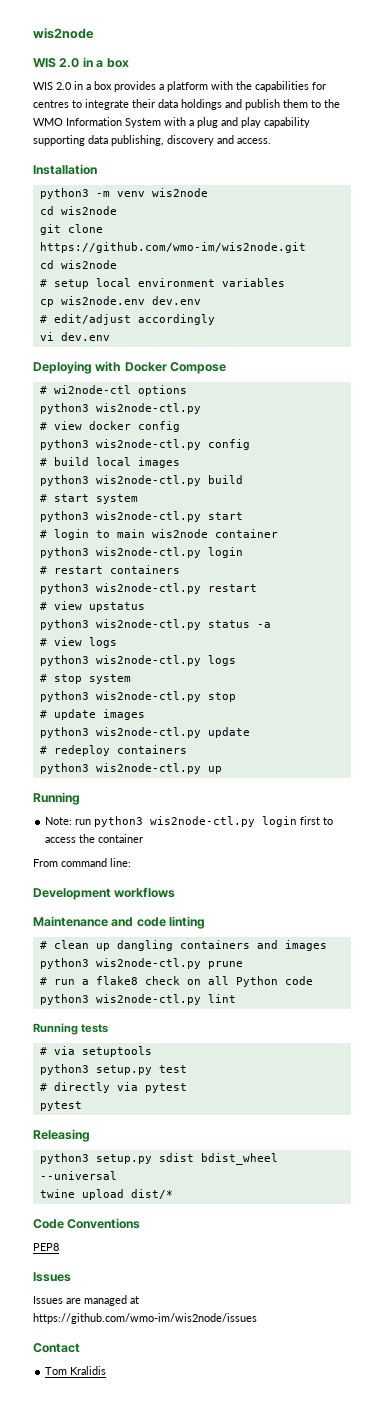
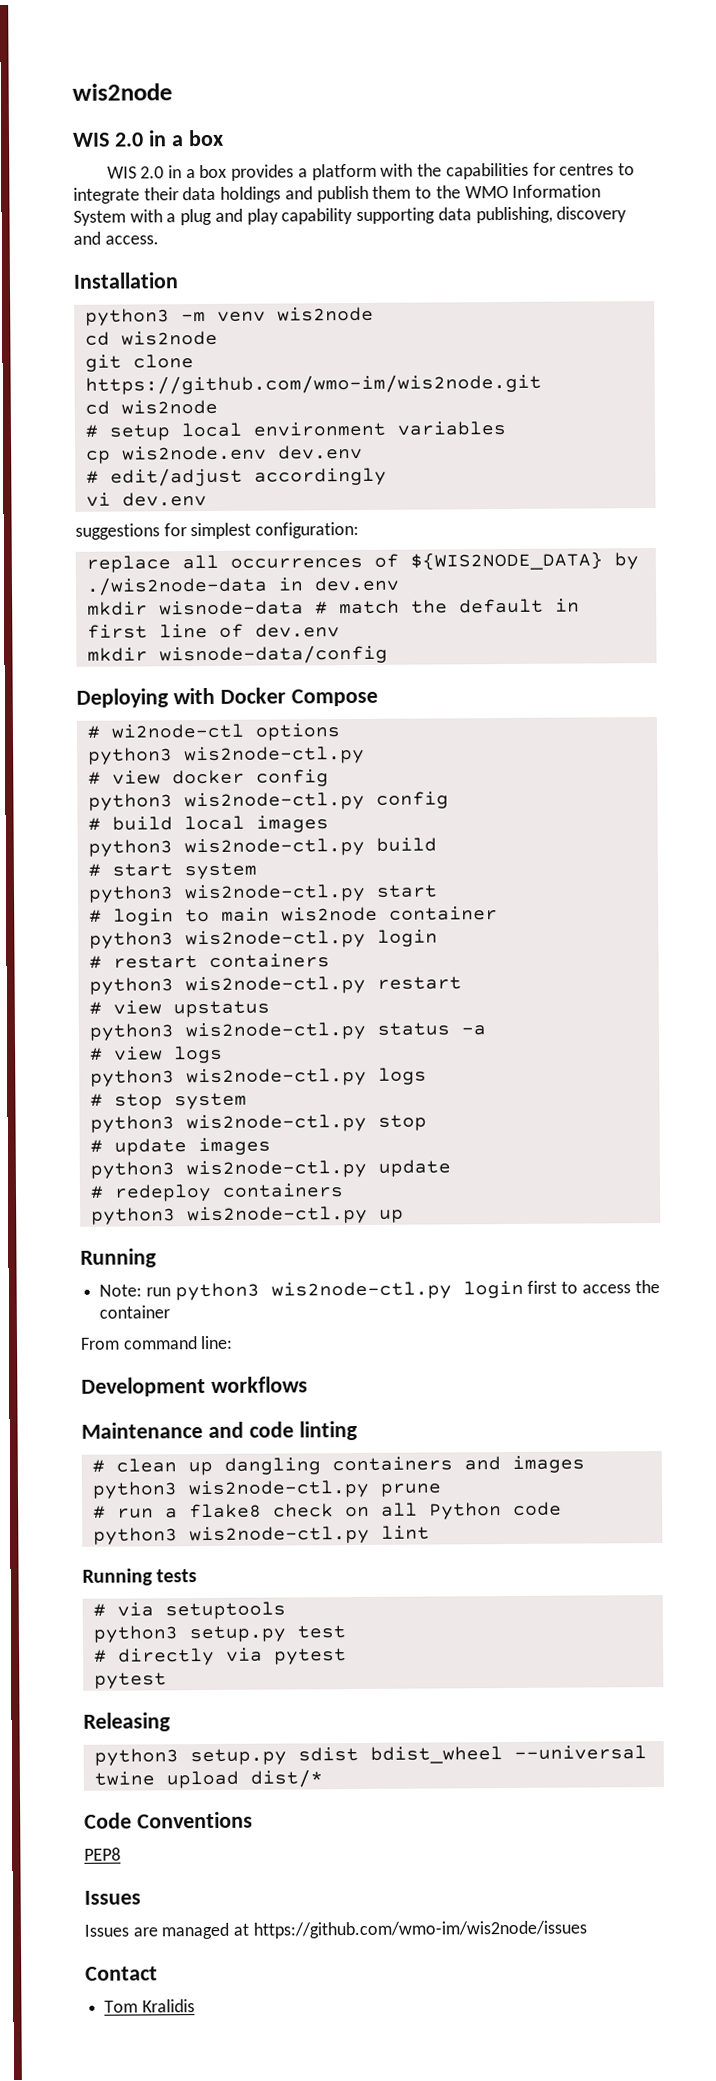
+ suggestions for simplest configuration:
+ replace all occurrences of ${WIS2NODE_DATA} by ./wis2node-data in dev.env
+ mkdir wisnode-data # match the default in first line of dev.env
+ mkdir wisnode-data/config

